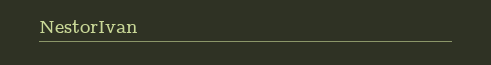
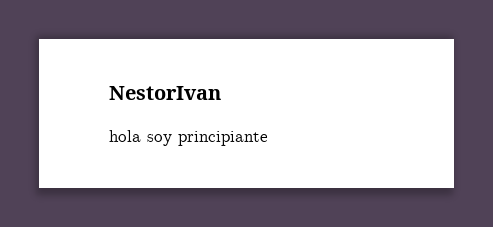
+ hola soy principiante

